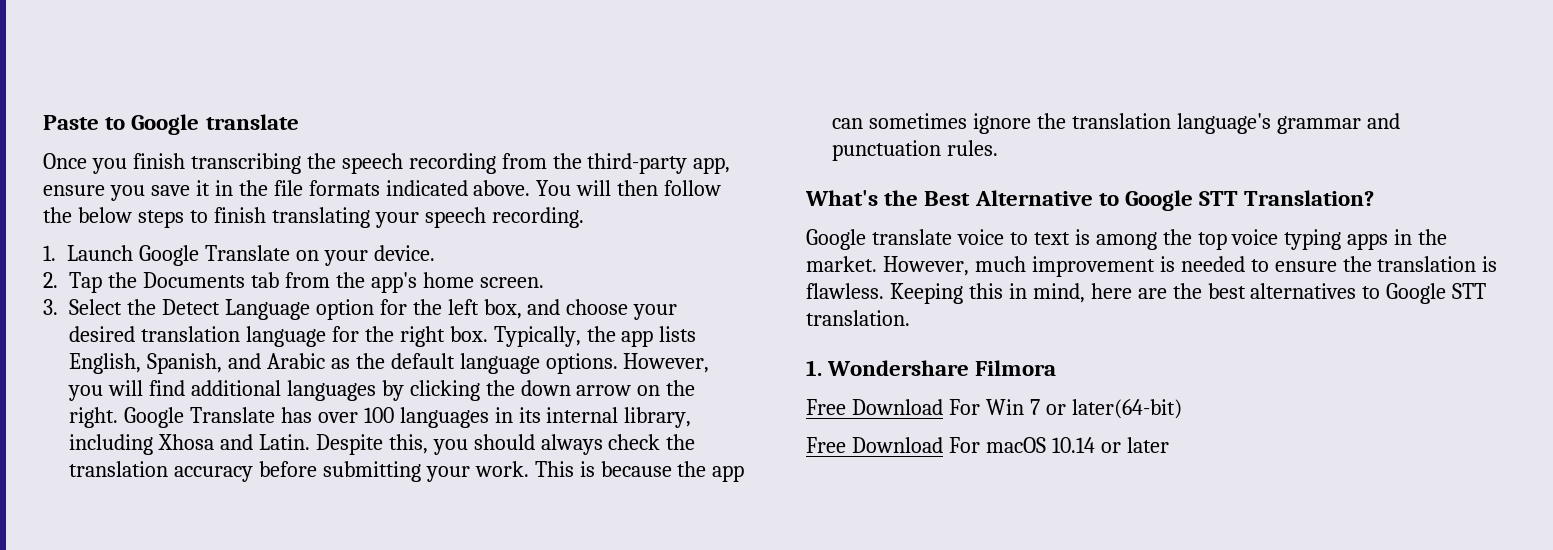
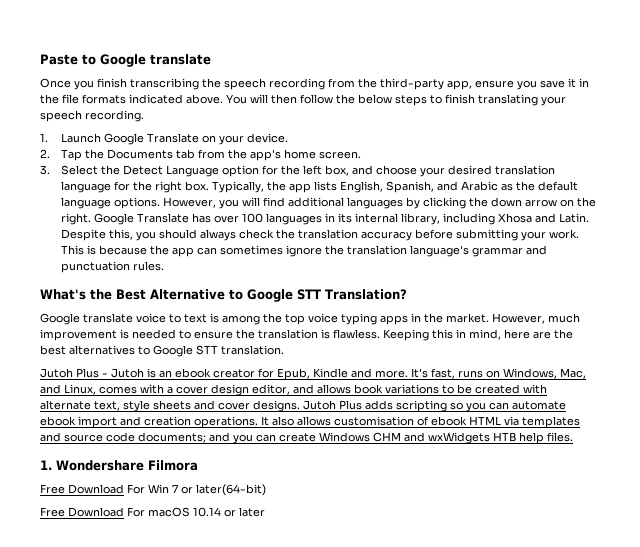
+ Jutoh Plus - Jutoh is an ebook creator for Epub, Kindle and more. It's fast, runs on Windows, Mac, and Linux, comes with a cover design editor, and allows book variations to be created with alternate text, style sheets and cover designs. Jutoh Plus adds scripting so you can automate ebook import and creation operations. It also allows customisation of ebook HTML via templates and source code documents; and you can create Windows CHM and wxWidgets HTB help files.

